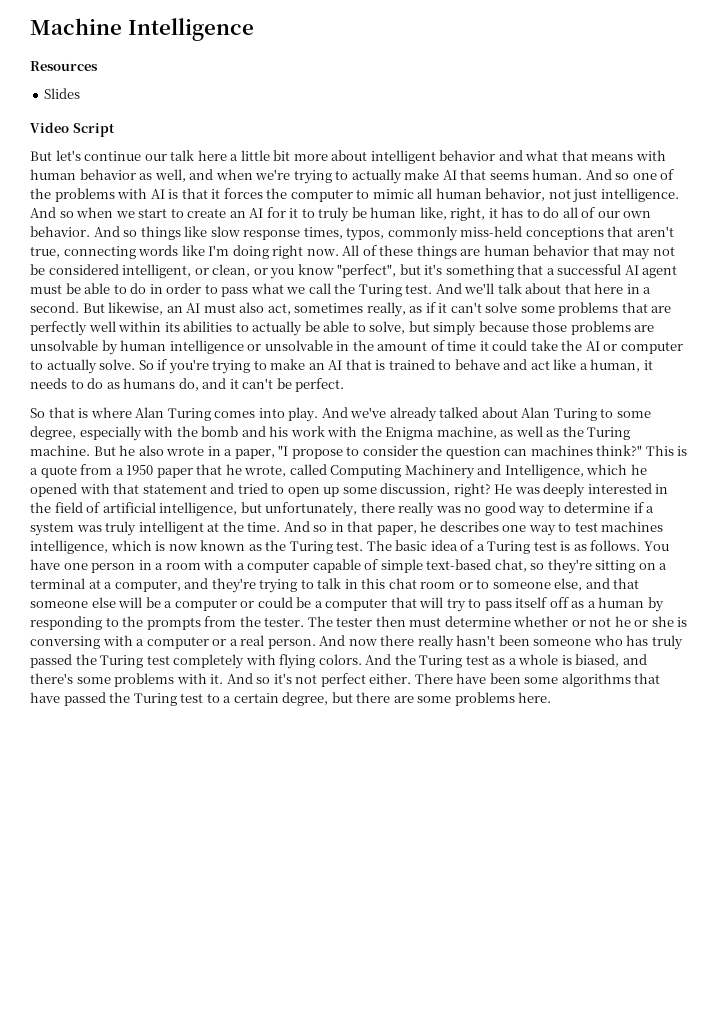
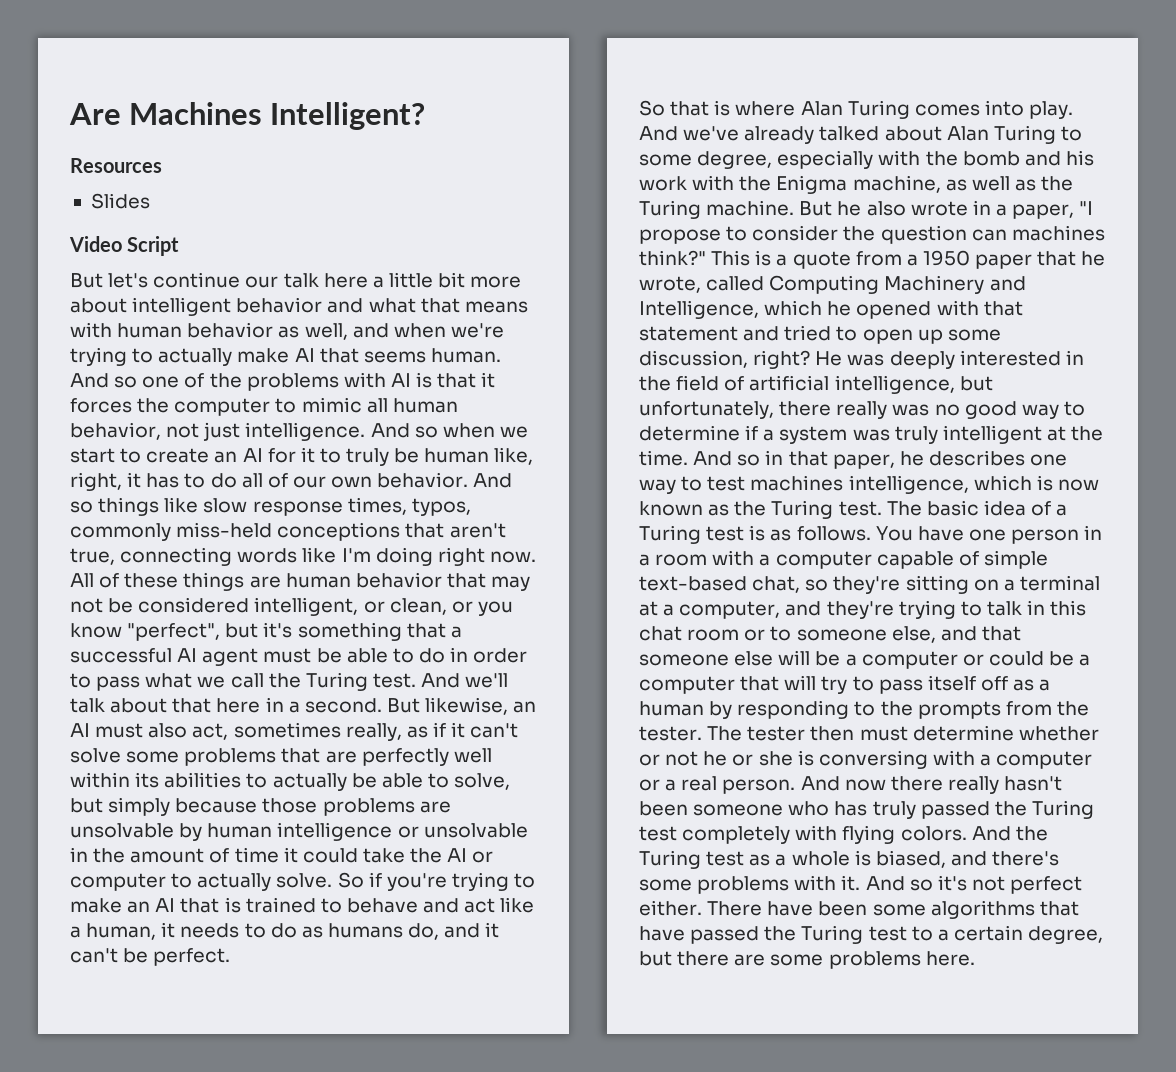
- Machine Intelligence
+ Are Machines Intelligent?

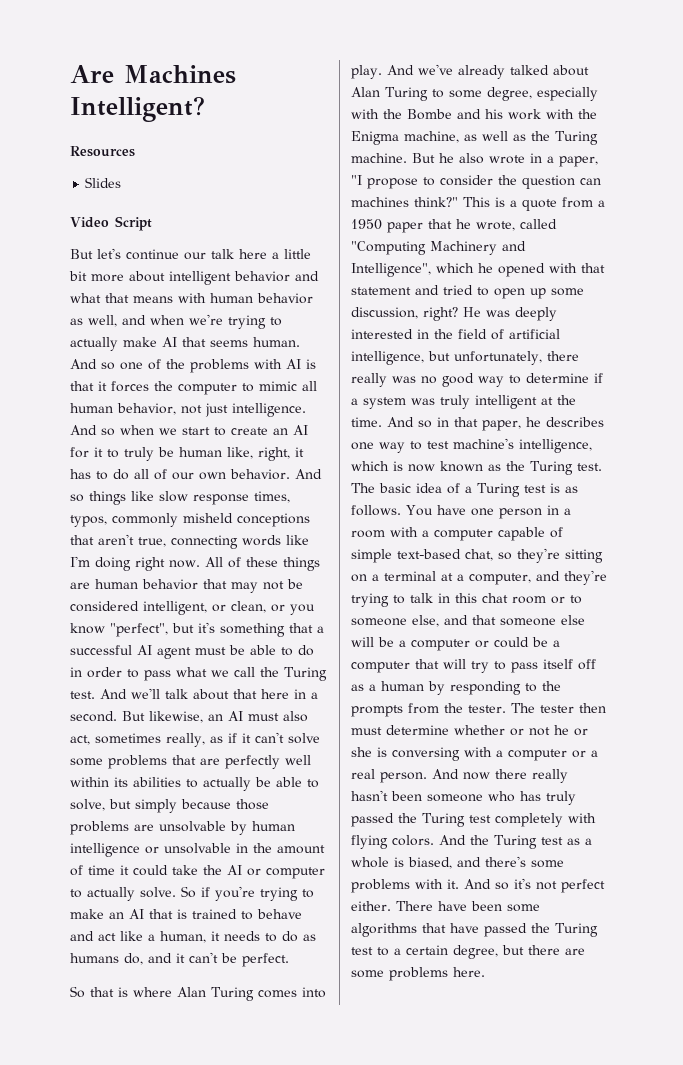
- And so things like slow response times, typos, commonly miss-held conceptions that aren't true, connecting words like I'm doing right now.
+ And so things like slow response times, typos, commonly misheld conceptions that aren't true, connecting words like I'm doing right now.
- And we've already talked about Alan Turing to some degree, especially with the bomb and his work with the Enigma machine, as well as the Turing machine.
+ And we've already talked about Alan Turing to some degree, especially with the Bombe and his work with the Enigma machine, as well as the Turing machine.
- This is a quote from a 1950 paper that he wrote, called Computing Machinery and Intelligence, which he opened with that statement and tried to open up some discussion, right?
+ This is a quote from a 1950 paper that he wrote, called "Computing Machinery and Intelligence", which he opened with that statement and tried to open up some discussion, right?
- And so in that paper, he describes one way to test machines intelligence, which is now known as the Turing test.
+ And so in that paper, he describes one way to test machine's intelligence, which is now known as the Turing test.

